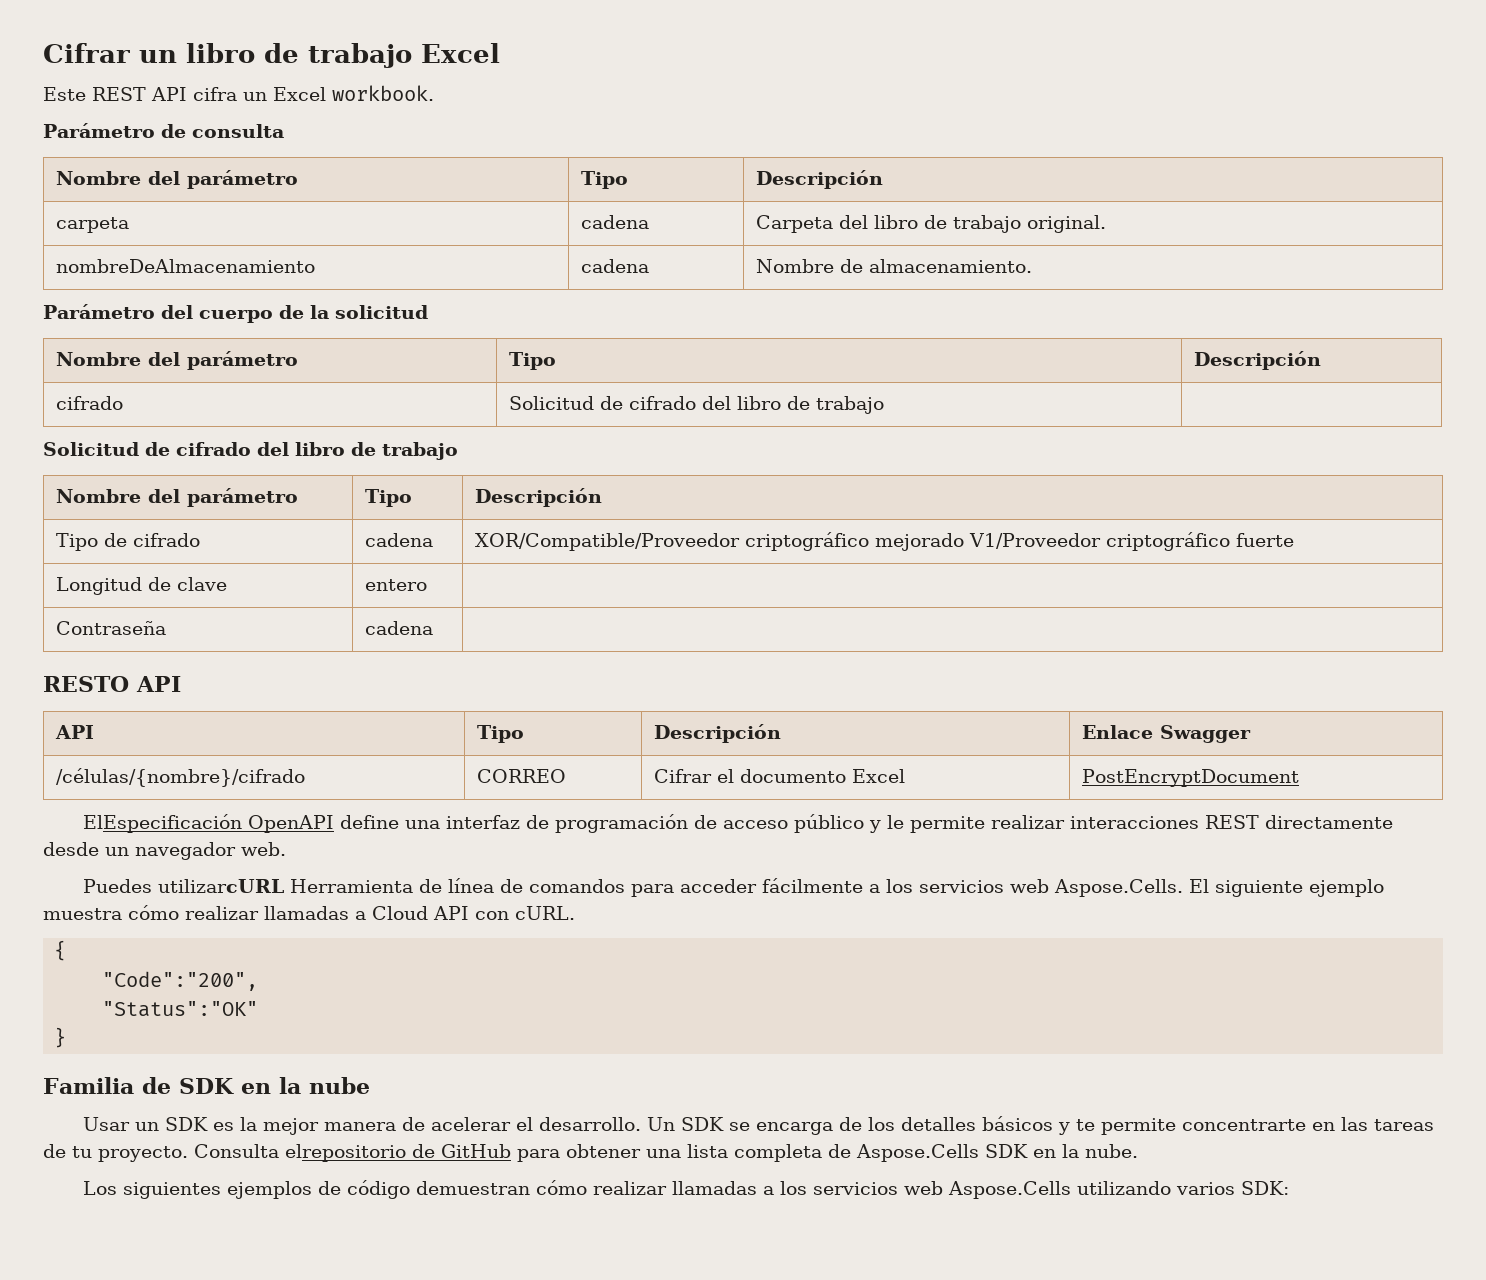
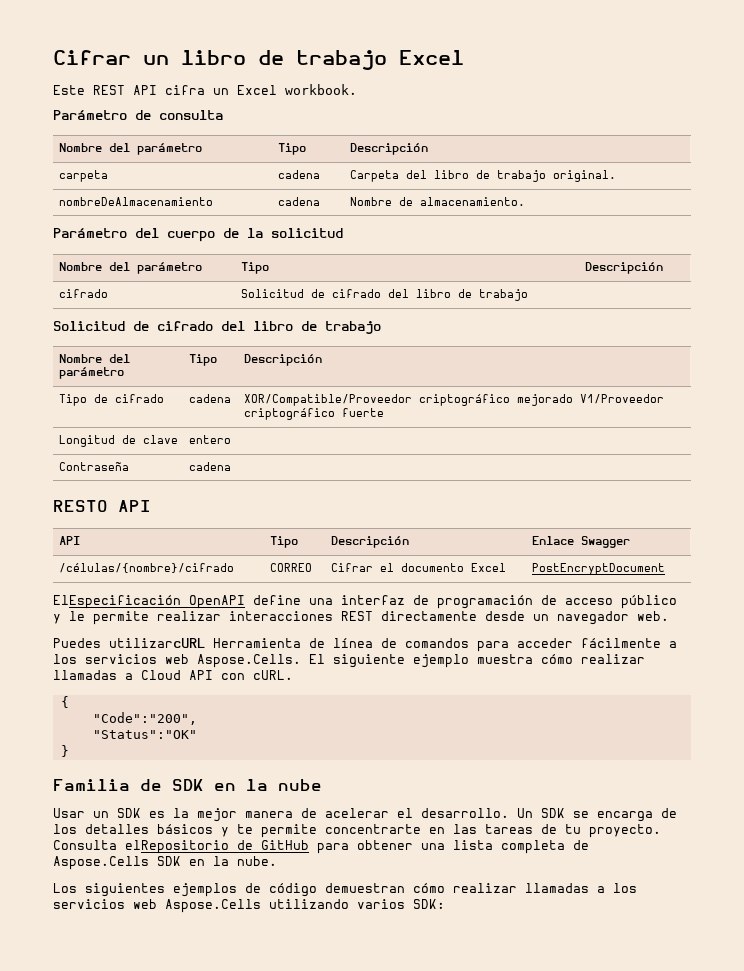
- Consulta elrepositorio de GitHub para obtener una lista completa de Aspose.Cells SDK en la nube.
+ Consulta elRepositorio de GitHub para obtener una lista completa de Aspose.Cells SDK en la nube.

